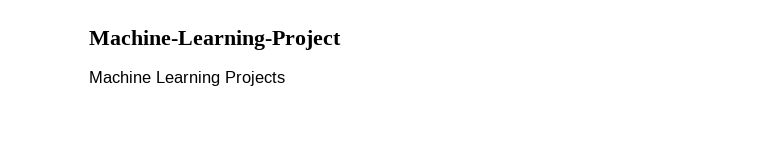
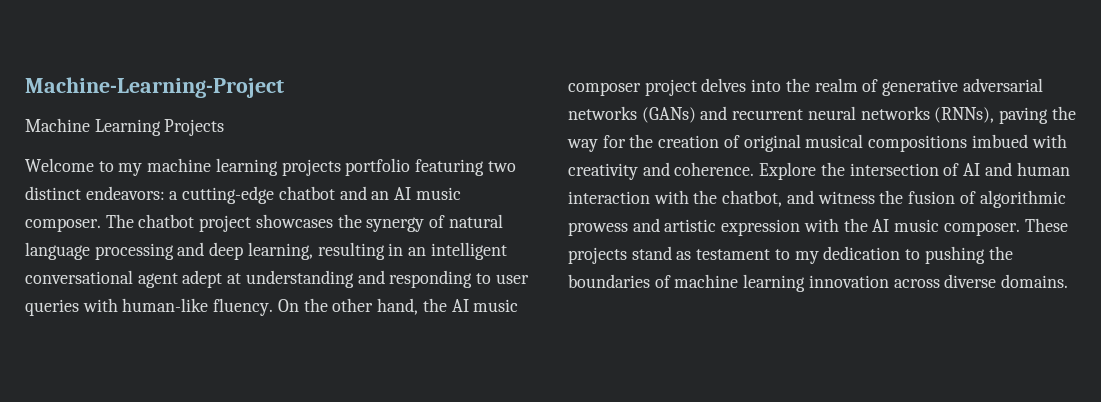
+ Welcome to my machine learning projects portfolio featuring two distinct endeavors: a cutting-edge chatbot and an AI music composer. The chatbot project showcases the synergy of natural language processing and deep learning, resulting in an intelligent conversational agent adept at understanding and responding to user queries with human-like fluency. On the other hand, the AI music composer project delves into the realm of generative adversarial networks (GANs) and recurrent neural networks (RNNs), paving the way for the creation of original musical compositions imbued with creativity and coherence. Explore the intersection of AI and human interaction with the chatbot, and witness the fusion of algorithmic prowess and artistic expression with the AI music composer. These projects stand as testament to my dedication to pushing the boundaries of machine learning innovation across diverse domains.

